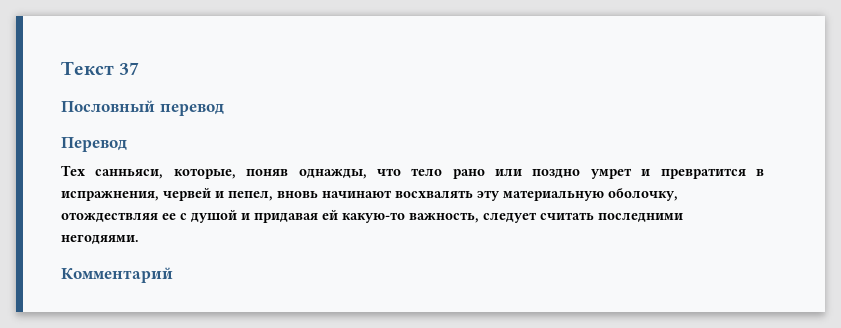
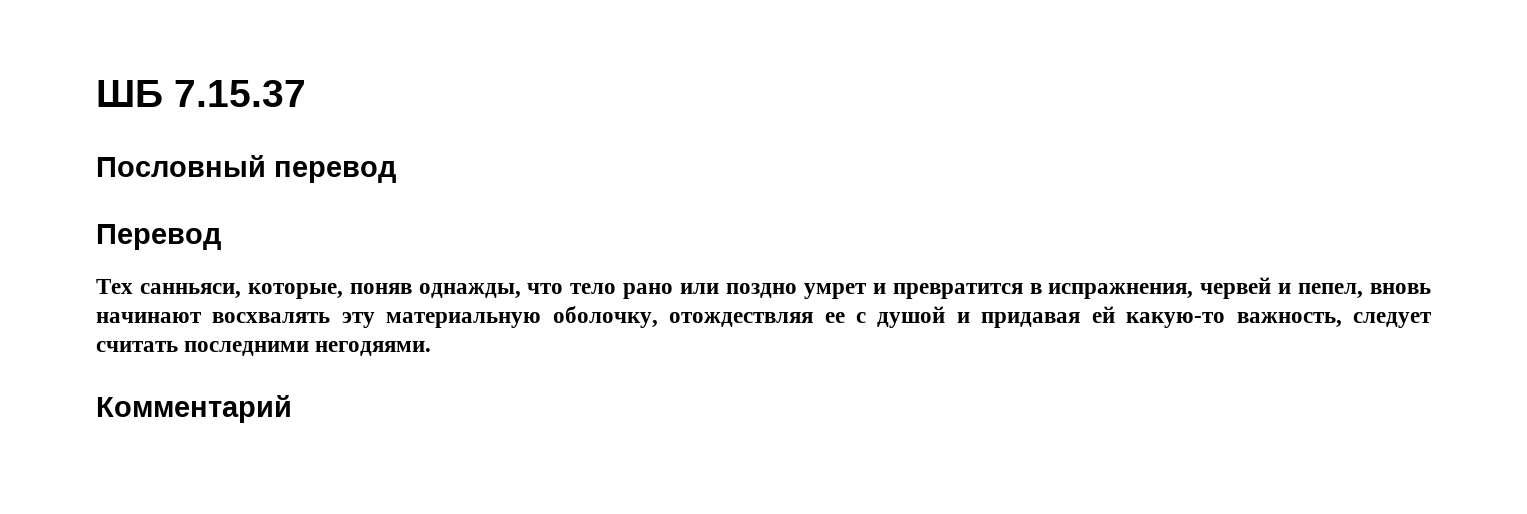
- Текст 37
+ ШБ 7.15.37

